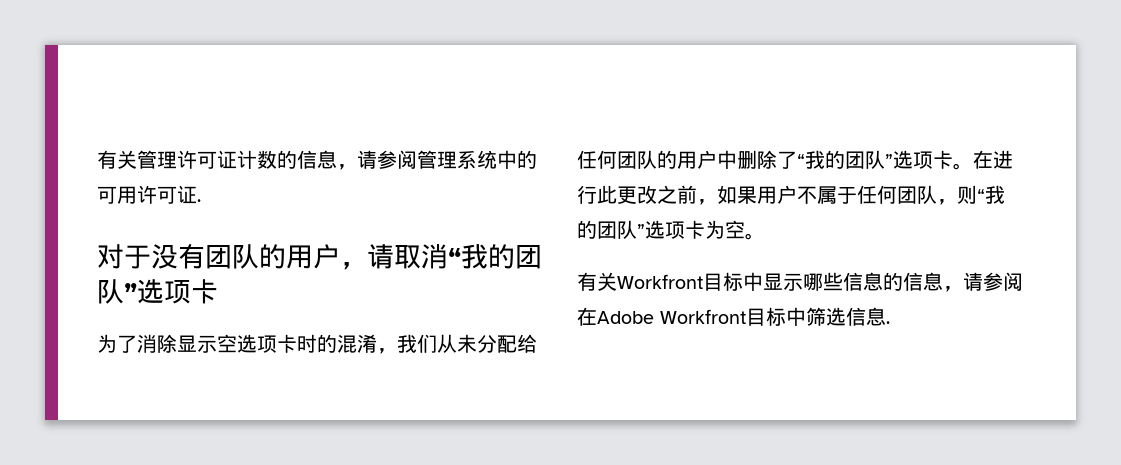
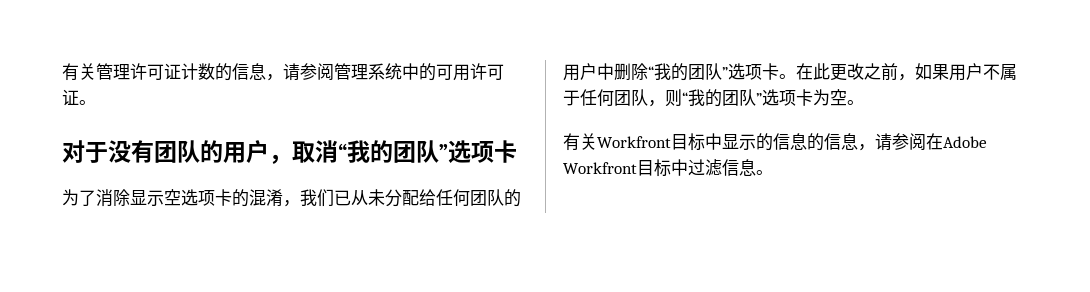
- 有关管理许可证计数的信息，请参阅管理系统中的可用许可证.
+ 有关管理许可证计数的信息，请参阅管理系统中的可用许可证。
- 对于没有团队的用户，请取消“我的团队”选项卡
+ 对于没有团队的用户，取消“我的团队”选项卡
- 为了消除显示空选项卡时的混淆，我们从未分配给任何团队的用户中删除了“我的团队”选项卡。
+ 为了消除显示空选项卡的混淆，我们已从未分配给任何团队的用户中删除“我的团队”选项卡。
- 在进行此更改之前，如果用户不属于任何团队，则“我的团队”选项卡为空。
+ 在此更改之前，如果用户不属于任何团队，则“我的团队”选项卡为空。
- 有关Workfront目标中显示哪些信息的信息，请参阅在Adobe Workfront目标中筛选信息.
+ 有关Workfront目标中显示的信息的信息，请参阅在Adobe Workfront目标中过滤信息。

